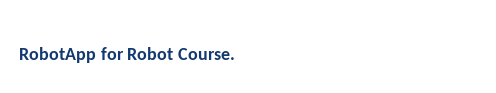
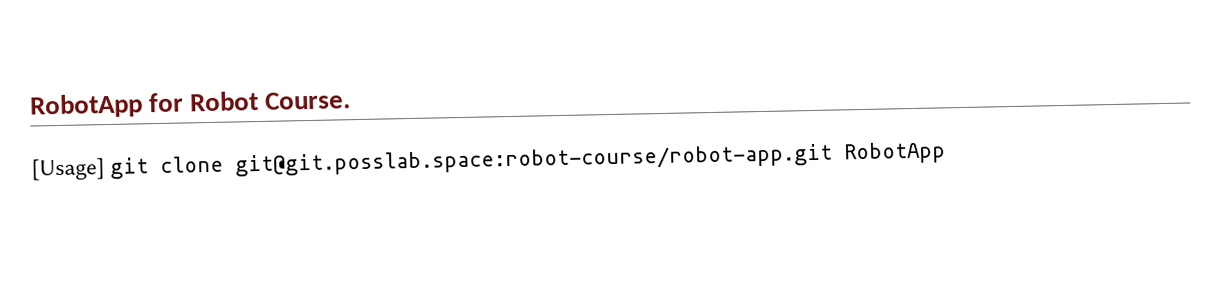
+ [Usage] git clone git@git.posslab.space:robot-course/robot-app.git RobotApp

